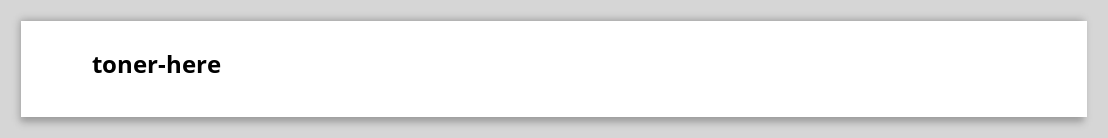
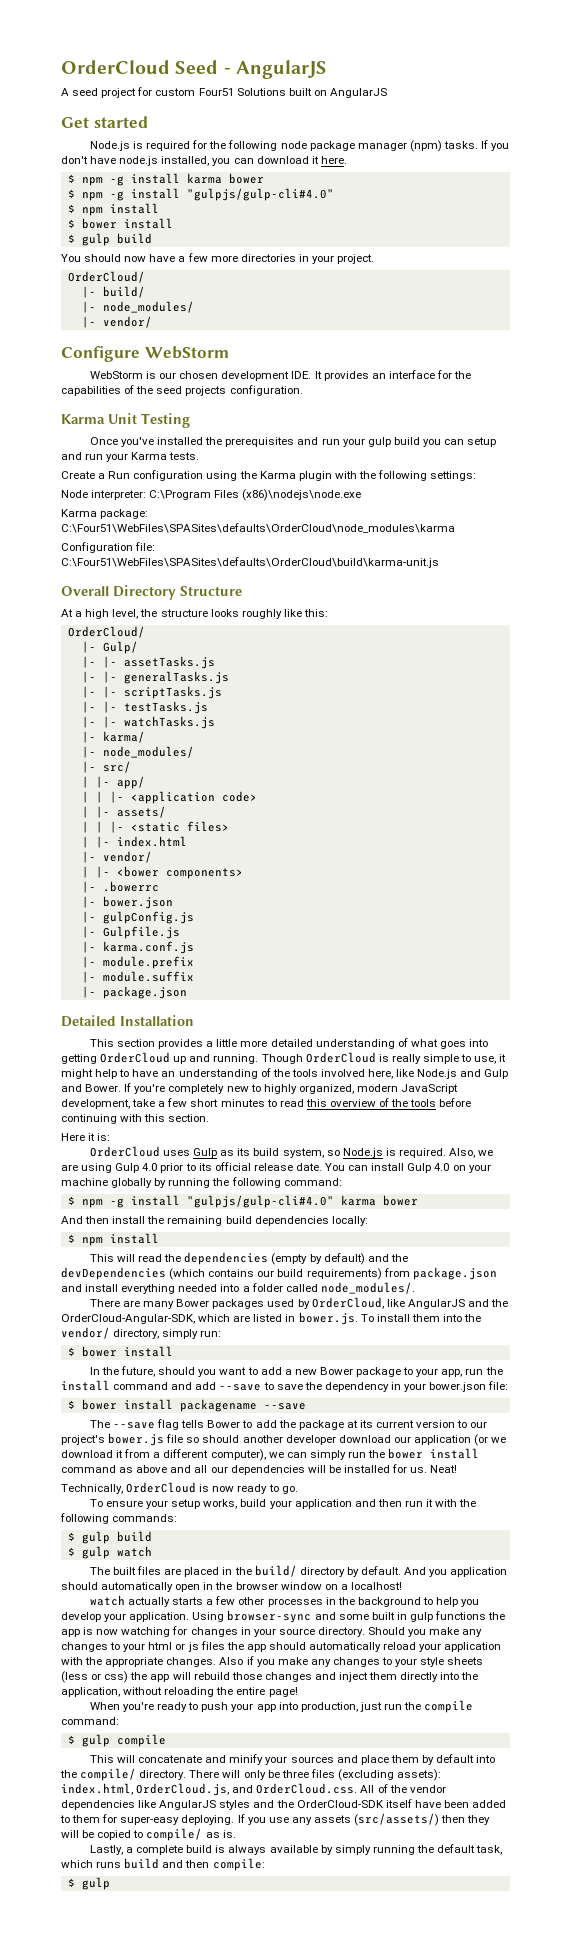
- toner-here
+ OrderCloud Seed - AngularJS
+ A seed project for custom Four51 Solutions built on AngularJS
+ Get started
+ Node.js is required for the following node package manager (npm) tasks. If you don't have node.js installed, you can download it here.
+ $ npm -g install karma bower
+ $ npm -g install "gulpjs/gulp-cli#4.0"
+ $ npm install
+ $ bower install
+ $ gulp build
+ You should now have a few more directories in your project.
+ OrderCloud/
+ |- build/
+ |- node_modules/
+ |- vendor/
+ Configure WebStorm
+ WebStorm is our chosen development IDE. It provides an interface for the capabilities of the seed projects configuration.
+ Karma Unit Testing
+ Once you've installed the prerequisites and run your gulp build you can setup and run your Karma tests.
+ Create a Run configuration using the Karma plugin with the following settings:
+ Node interpreter: C:\Program Files (x86)\nodejs\node.exe
+ Karma package: C:\Four51\WebFiles\SPASites\defaults\OrderCloud\node_modules\karma
+ Configuration file: C:\Four51\WebFiles\SPASites\defaults\OrderCloud\build\karma-unit.js
+ Overall Directory Structure
+ At a high level, the structure looks roughly like this:
+ OrderCloud/
+ |- Gulp/
+ |- |- assetTasks.js
+ |- |- generalTasks.js
+ |- |- scriptTasks.js
+ |- |- testTasks.js
+ |- |- watchTasks.js
+ |- karma/
+ |- node_modules/
+ |- src/
+ | |- app/
+ | | |- <application code>
+ | |- assets/
+ | | |- <static files>
+ | |- index.html
+ |- vendor/
+ | |- <bower components>
+ |- .bowerrc
+ |- bower.json
+ |- gulpConfig.js
+ |- Gulpfile.js
+ |- karma.conf.js
+ |- module.prefix
+ |- module.suffix
+ |- package.json
+ Detailed Installation
+ This section provides a little more detailed understanding of what goes into getting OrderCloud up and running. Though OrderCloud is really simple to use, it might help to have an understanding of the tools involved here, like Node.js and Gulp and Bower. If you're completely new to highly organized, modern JavaScript development, take a few short minutes to read this overview of the tools before continuing with this section.
+ Here it is:
+ OrderCloud uses Gulp as its build system, so Node.js is required. Also, we are using Gulp 4.0 prior to its official release date. You can install Gulp 4.0 on your machine globally by running the following command:
+ $ npm -g install "gulpjs/gulp-cli#4.0" karma bower
+ And then install the remaining build dependencies locally:
+ $ npm install
+ This will read the dependencies (empty by default) and the devDependencies (which contains our build requirements) from package.json and install everything needed into a folder called node_modules/.
+ There are many Bower packages used by OrderCloud, like AngularJS and the OrderCloud-Angular-SDK, which are listed in bower.js. To install them into the vendor/ directory, simply run:
+ $ bower install
+ In the future, should you want to add a new Bower package to your app, run the install command and add --save to save the dependency in your bower.json file:
+ $ bower install packagename --save
+ The --save flag tells Bower to add the package at its current version to our project's bower.js file so should another developer download our application (or we download it from a different computer), we can simply run the bower install command as above and all our dependencies will be installed for us. Neat!
+ Technically, OrderCloud is now ready to go.
+ To ensure your setup works, build your application and then run it with the following commands:
+ $ gulp build
+ $ gulp watch
+ The built files are placed in the build/ directory by default. And you application should automatically open in the browser window on a localhost!
+ watch actually starts a few other processes in the background to help you develop your application. Using browser-sync and some built in gulp functions the app is now watching for changes in your source directory. Should you make any changes to your html or js files the app should automatically reload your application with the appropriate changes. Also if you make any changes to your style sheets (less or css) the app will rebuild those changes and inject them directly into the application, without reloading the entire page!
+ When you're ready to push your app into production, just run the compile command:
+ $ gulp compile
+ This will concatenate and minify your sources and place them by default into the compile/ directory. There will only be three files (excluding assets): index.html, OrderCloud.js, and OrderCloud.css. All of the vendor dependencies like AngularJS styles and the OrderCloud-SDK itself have been added to them for super-easy deploying. If you use any assets (src/assets/) then they will be copied to compile/ as is.
+ Lastly, a complete build is always available by simply running the default task, which runs build and then compile:
+ $ gulp

